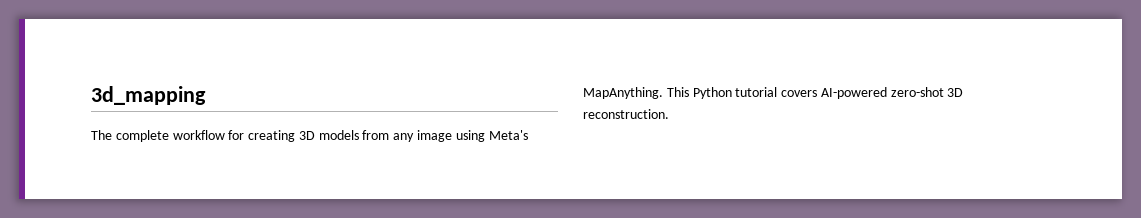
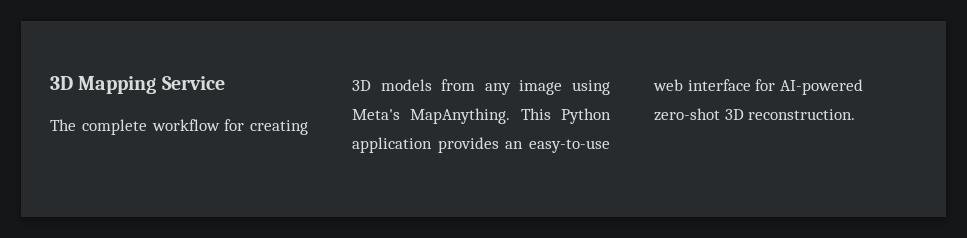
- 3d_mapping
+ 3D Mapping Service
- This Python tutorial covers AI-powered zero-shot 3D reconstruction.
+ This Python application provides an easy-to-use web interface for AI-powered zero-shot 3D reconstruction.

